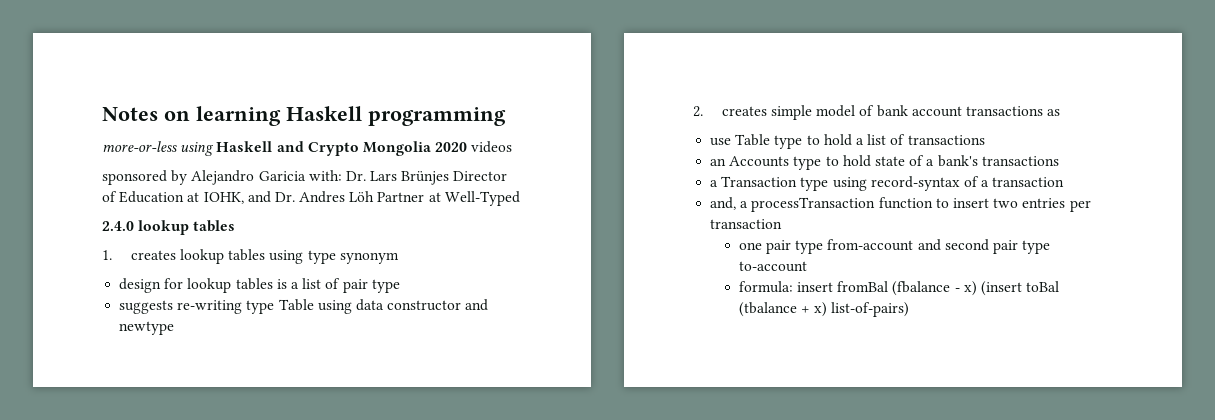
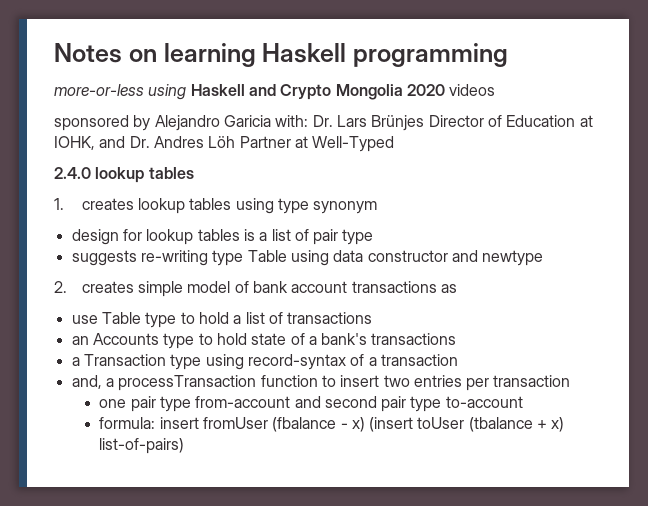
- formula: insert fromBal (fbalance - x) (insert toBal (tbalance + x) list-of-pairs)
+ formula: insert fromUser (fbalance - x) (insert toUser (tbalance + x) list-of-pairs)

